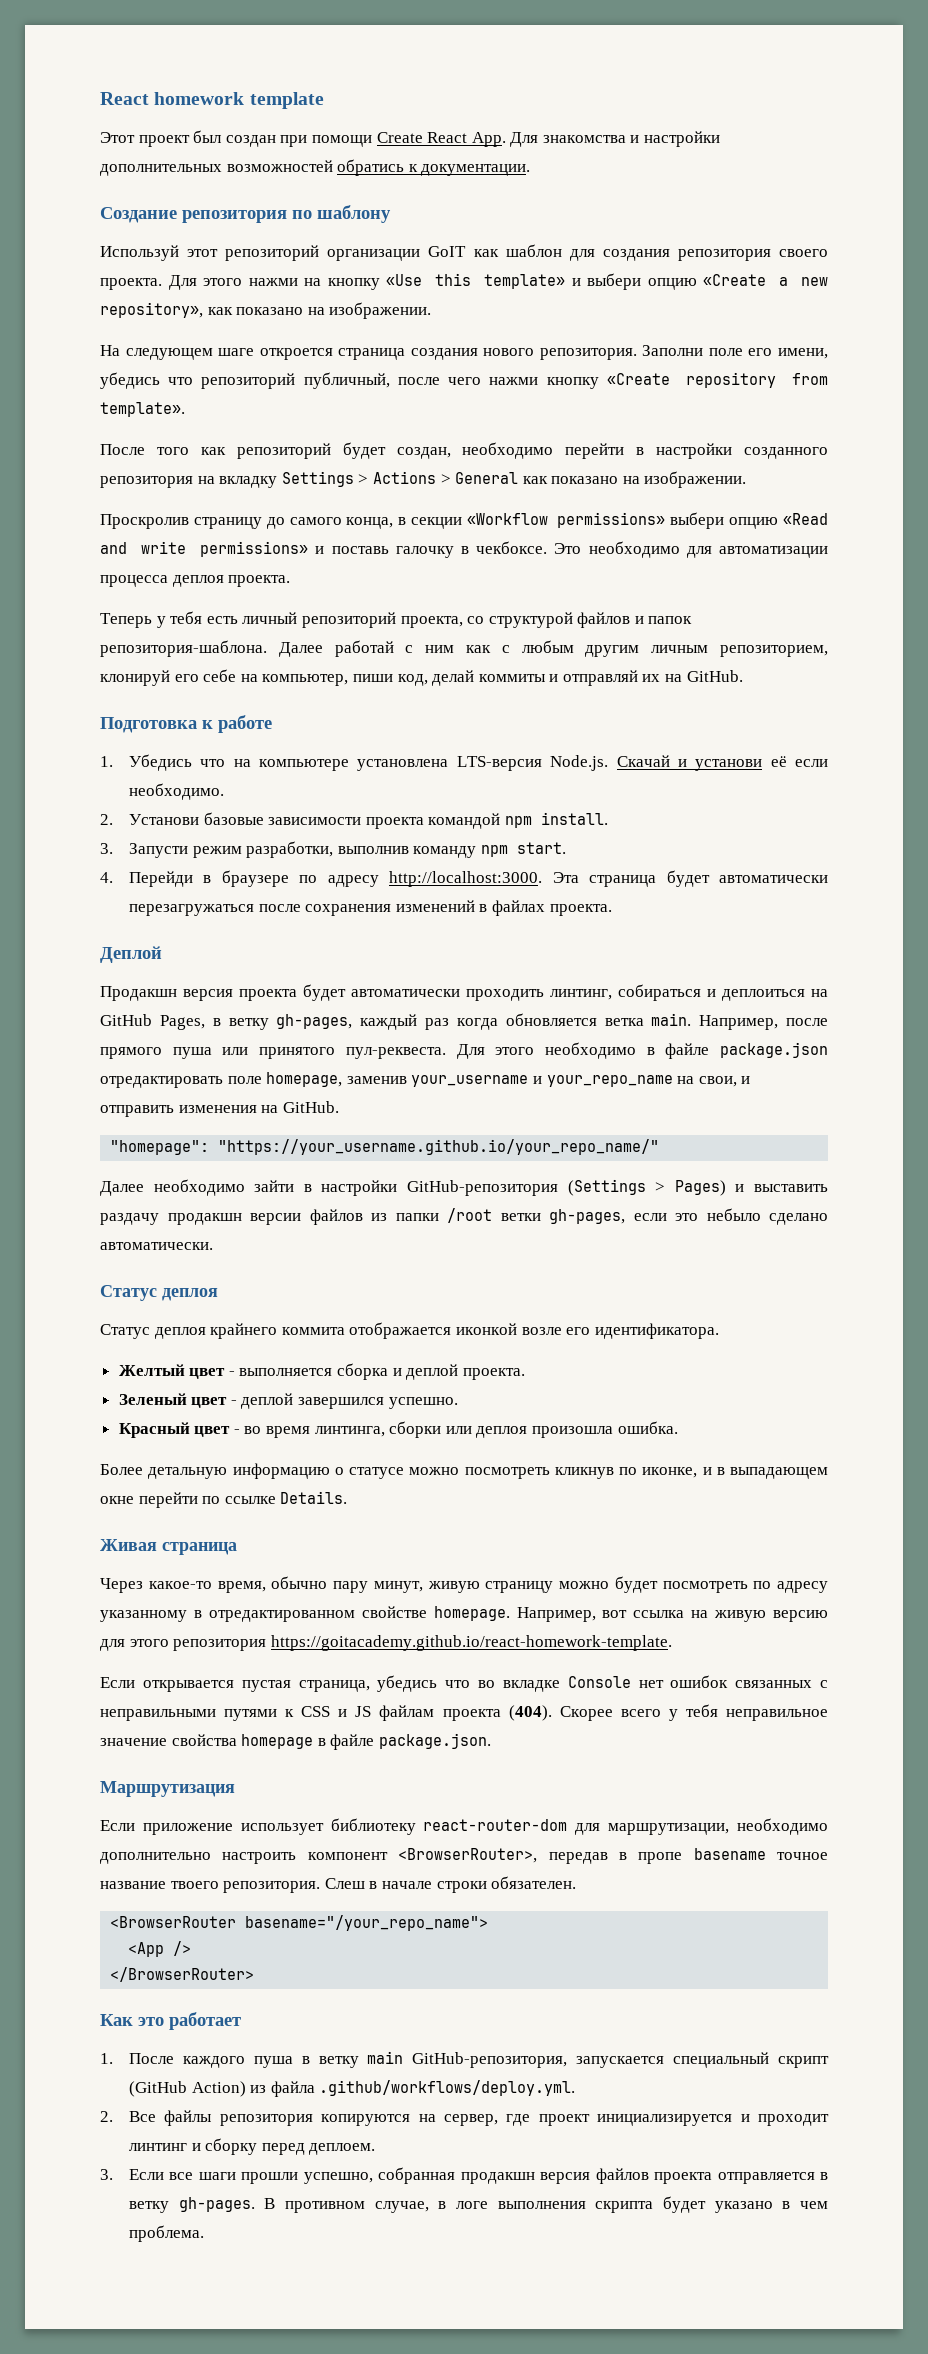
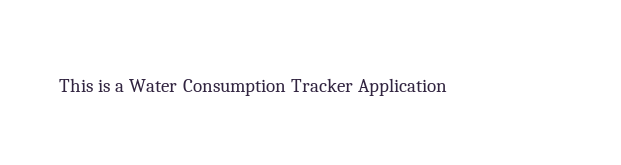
- React homework template
- Этот проект был создан при помощи Create React App. Для знакомства и настройки дополнительных возможностей обратись к документации.
- Создание репозитория по шаблону
- Используй этот репозиторий организации GoIT как шаблон для создания репозитория своего проекта. Для этого нажми на кнопку «Use this template» и выбери опцию «Create a new repository», как показано на изображении.
- На следующем шаге откроется страница создания нового репозитория. Заполни поле его имени, убедись что репозиторий публичный, после чего нажми кнопку «Create repository from template».
- После того как репозиторий будет создан, необходимо перейти в настройки созданного репозитория на вкладку Settings > Actions > General как показано на изображении.
- Проскролив страницу до самого конца, в секции «Workflow permissions» выбери опцию «Read and write permissions» и поставь галочку в чекбоксе. Это необходимо для автоматизации процесса деплоя проекта.
- Теперь у тебя есть личный репозиторий проекта, со структурой файлов и папок репозитория-шаблона. Далее работай с ним как с любым другим личным репозиторием, клонируй его себе на компьютер, пиши код, делай коммиты и отправляй их на GitHub.
- Подготовка к работе
- 1. Убедись что на компьютере установлена LTS-версия Node.js. Скачай и установи её если необходимо.
- 2. Установи базовые зависимости проекта командой npm install.
- 3. Запусти режим разработки, выполнив команду npm start.
- 4. Перейди в браузере по адресу http://localhost:3000. Эта страница будет автоматически перезагружаться после сохранения изменений в файлах проекта.
- Деплой
- Продакшн версия проекта будет автоматически проходить линтинг, собираться и деплоиться на GitHub Pages, в ветку gh-pages, каждый раз когда обновляется ветка main. Например, после прямого пуша или принятого пул-реквеста. Для этого необходимо в файле package.json отредактировать поле homepage, заменив your_username и your_repo_name на свои, и отправить изменения на GitHub.
- "homepage": "https://your_username.github.io/your_repo_name/"
- Далее необходимо зайти в настройки GitHub-репозитория (Settings > Pages) и выставить раздачу продакшн версии файлов из папки /root ветки gh-pages, если это небыло сделано автоматически.
- Статус деплоя
- Статус деплоя крайнего коммита отображается иконкой возле его идентификатора.
- Желтый цвет - выполняется сборка и деплой проекта.
- Зеленый цвет - деплой завершился успешно.
- Красный цвет - во время линтинга, сборки или деплоя произошла ошибка.
- Более детальную информацию о статусе можно посмотреть кликнув по иконке, и в выпадающем окне перейти по ссылке Details.
- Живая страница
- Через какое-то время, обычно пару минут, живую страницу можно будет посмотреть по адресу указанному в отредактированном свойстве homepage. Например, вот ссылка на живую версию для этого репозитория https://goitacademy.github.io/react-homework-template.
- Если открывается пустая страница, убедись что во вкладке Console нет ошибок связанных с неправильными путями к CSS и JS файлам проекта (404). Скорее всего у тебя неправильное значение свойства homepage в файле package.json.
- Маршрутизация
- Если приложение использует библиотеку react-router-dom для маршрутизации, необходимо дополнительно настроить компонент <BrowserRouter>, передав в пропе basename точное название твоего репозитория. Слеш в начале строки обязателен.
- <BrowserRouter basename="/your_repo_name">
- <App />
- </BrowserRouter>
- Как это работает
- 1. После каждого пуша в ветку main GitHub-репозитория, запускается специальный скрипт (GitHub Action) из файла .github/workflows/deploy.yml.
- 2. Все файлы репозитория копируются на сервер, где проект инициализируется и проходит линтинг и сборку перед деплоем.
- 3. Если все шаги прошли успешно, собранная продакшн версия файлов проекта отправляется в ветку gh-pages. В противном случае, в логе выполнения скрипта будет указано в чем проблема.
+ This is a Water Consumption Tracker Application

